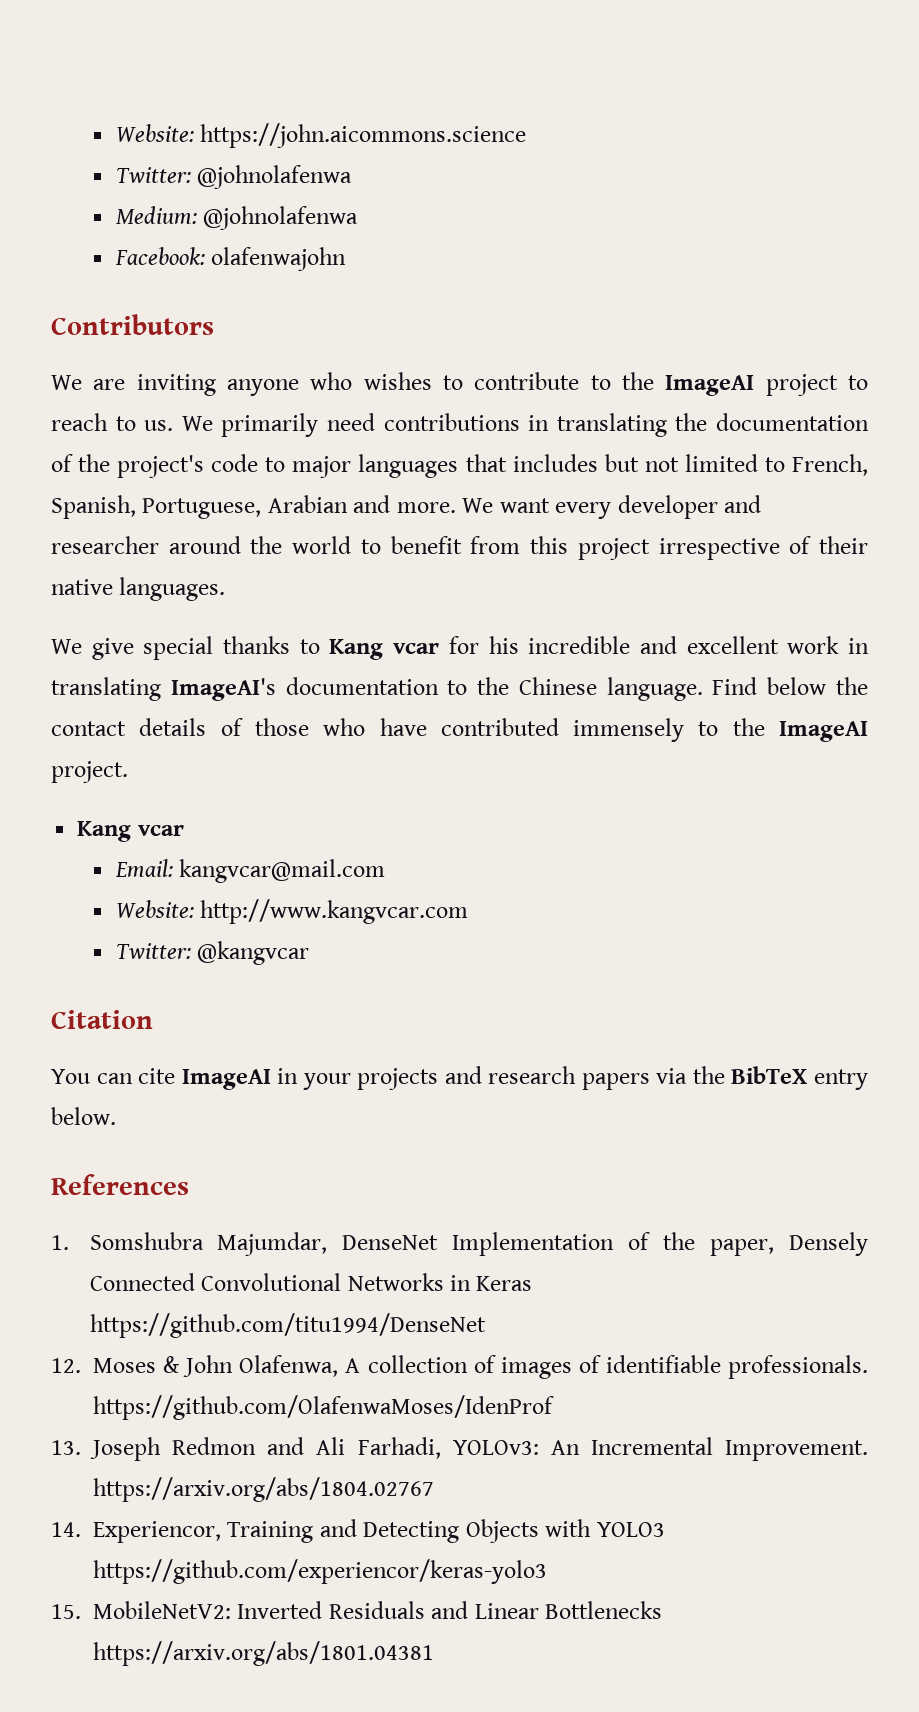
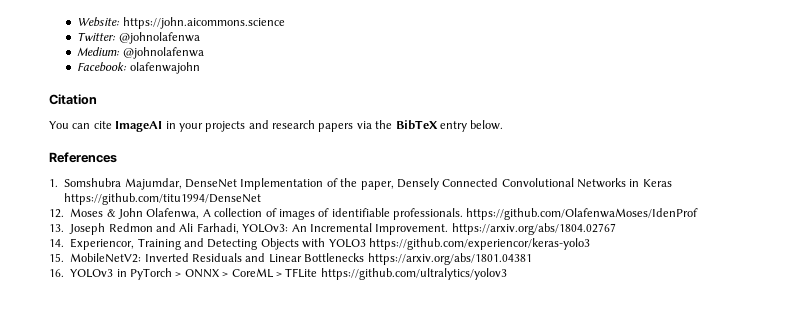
- Contributors
- We are inviting anyone who wishes to contribute to the ImageAI project to reach to us. We primarily need contributions in translating the documentation of the project's code to major languages that includes but not limited to French, Spanish, Portuguese, Arabian and more. We want every developer and researcher around the world to benefit from this project irrespective of their native languages.
- We give special thanks to Kang vcar for his incredible and excellent work in translating ImageAI's documentation to the Chinese language. Find below the contact details of those who have contributed immensely to the ImageAI project.
- Kang vcar
- Email: kangvcar@mail.com
- Website: http://www.kangvcar.com
- Twitter: @kangvcar
+ 16. YOLOv3 in PyTorch > ONNX > CoreML > TFLite https://github.com/ultralytics/yolov3

